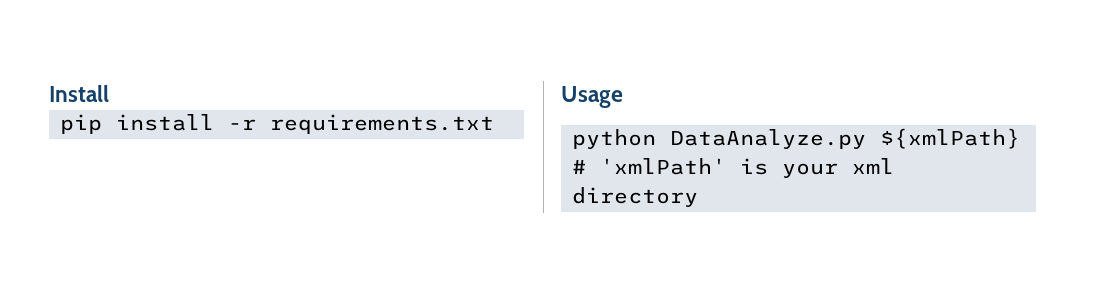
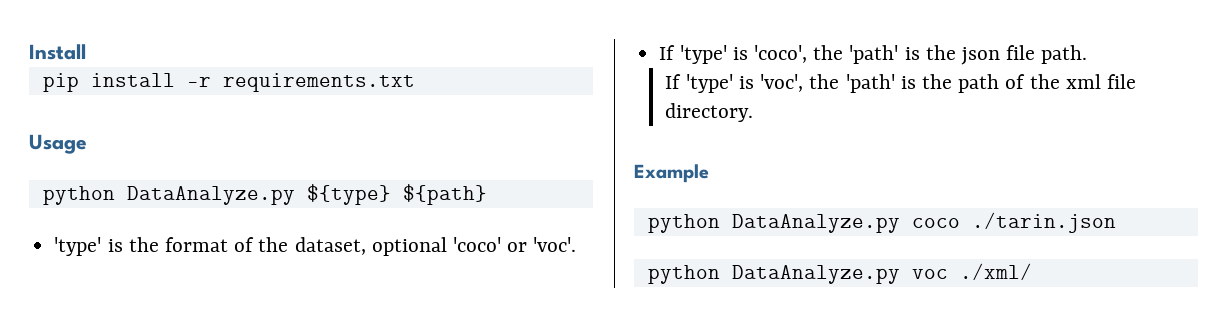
- python DataAnalyze.py ${xmlPath} # 'xmlPath' is your xml directory
+ python DataAnalyze.py ${type} ${path}
+ 'type' is the format of the dataset, optional 'coco' or 'voc'.
+ If 'type' is 'coco', the 'path' is the json file path.
+ If 'type' is 'voc', the 'path' is the path of the xml file directory.
+ Example
+ python DataAnalyze.py coco ./tarin.json
+ python DataAnalyze.py voc ./xml/

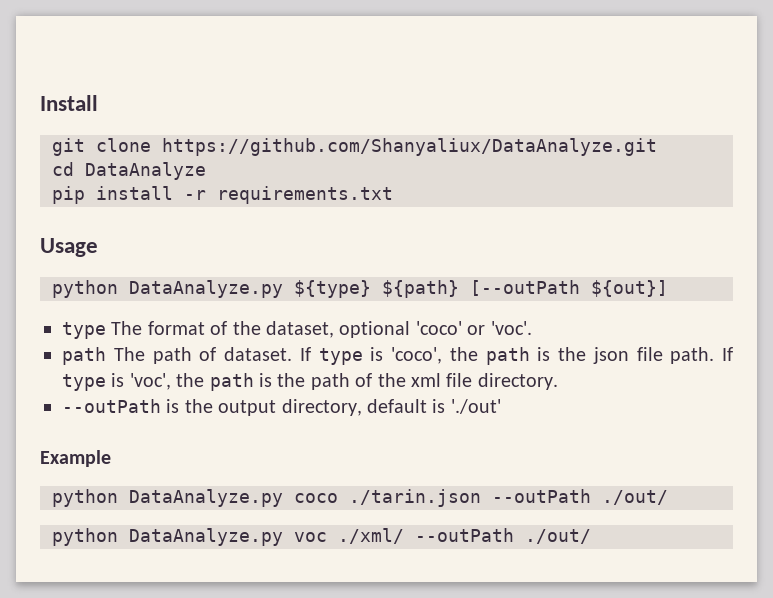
+ git clone https://github.com/Shanyaliux/DataAnalyze.git
+ cd DataAnalyze
- python DataAnalyze.py ${type} ${path}
- 'type' is the format of the dataset, optional 'coco' or 'voc'.
+ python DataAnalyze.py ${type} ${path} [--outPath ${out}]
+ type The format of the dataset, optional 'coco' or 'voc'.
- If 'type' is 'coco', the 'path' is the json file path.
- If 'type' is 'voc', the 'path' is the path of the xml file directory.
+ path The path of dataset. If type is 'coco', the path is the json file path. If type is 'voc', the path is the path of the xml file directory.
+ --outPath is the output directory, default is './out'
- python DataAnalyze.py coco ./tarin.json
+ python DataAnalyze.py coco ./tarin.json --outPath ./out/
- python DataAnalyze.py voc ./xml/
+ python DataAnalyze.py voc ./xml/ --outPath ./out/

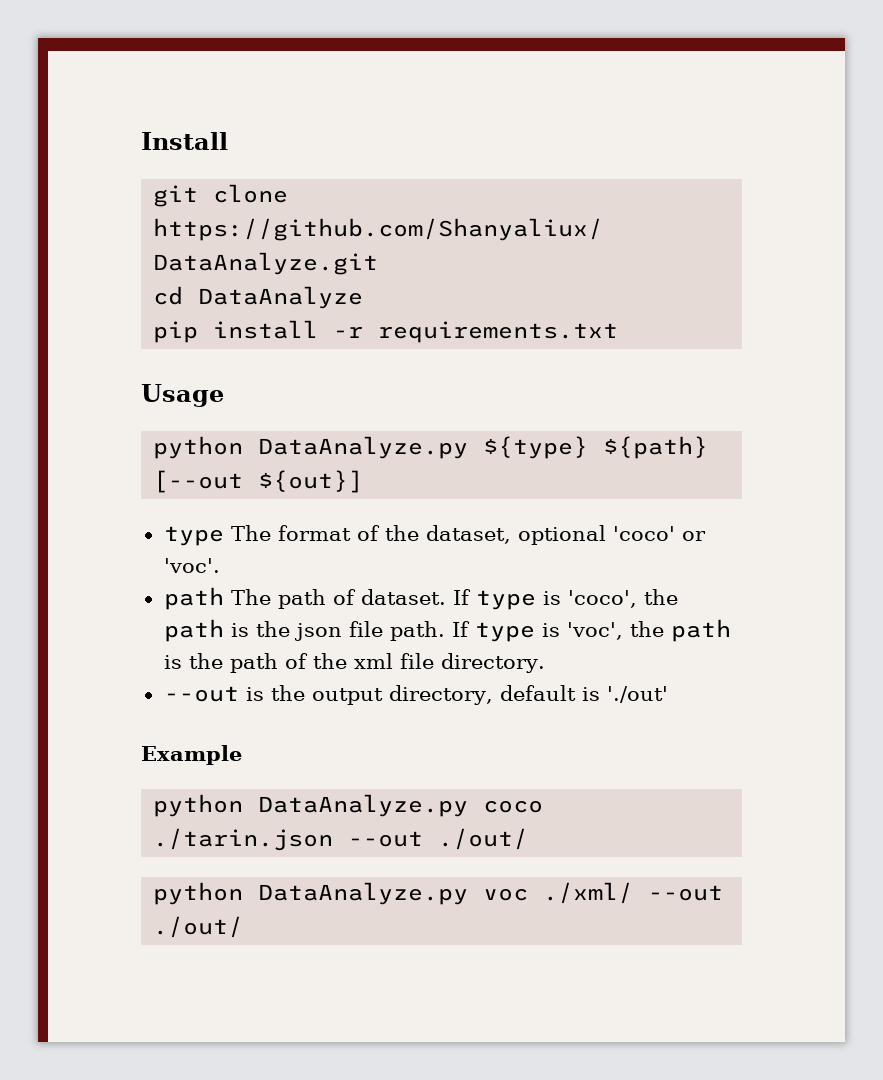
- python DataAnalyze.py ${type} ${path} [--outPath ${out}]
+ python DataAnalyze.py ${type} ${path} [--out ${out}]
- --outPath is the output directory, default is './out'
+ --out is the output directory, default is './out'
- python DataAnalyze.py coco ./tarin.json --outPath ./out/
+ python DataAnalyze.py coco ./tarin.json --out ./out/
- python DataAnalyze.py voc ./xml/ --outPath ./out/
+ python DataAnalyze.py voc ./xml/ --out ./out/

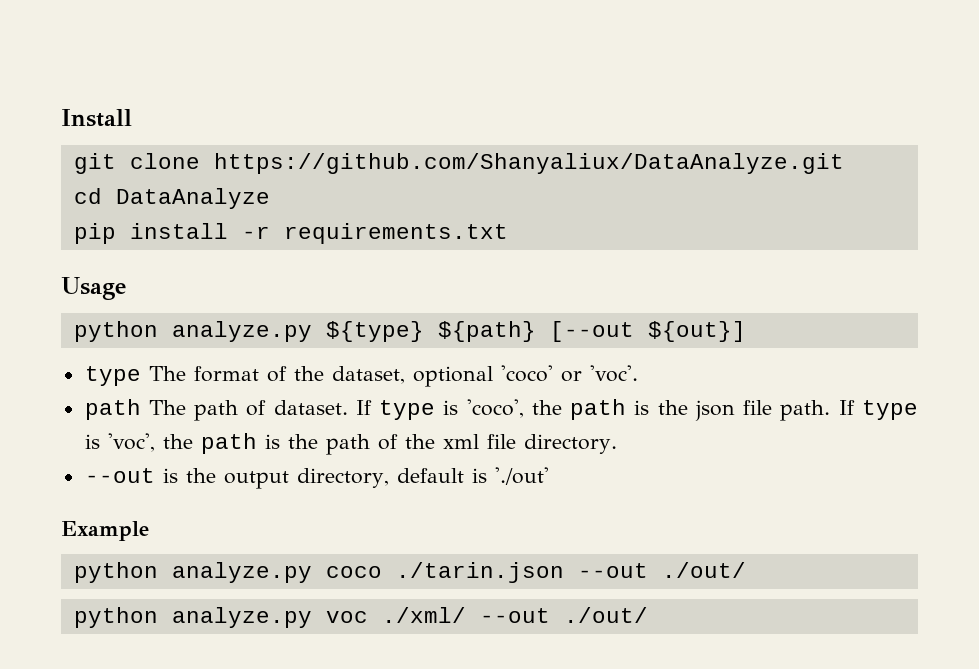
- python DataAnalyze.py ${type} ${path} [--out ${out}]
+ python analyze.py ${type} ${path} [--out ${out}]
- python DataAnalyze.py coco ./tarin.json --out ./out/
+ python analyze.py coco ./tarin.json --out ./out/
- python DataAnalyze.py voc ./xml/ --out ./out/
+ python analyze.py voc ./xml/ --out ./out/

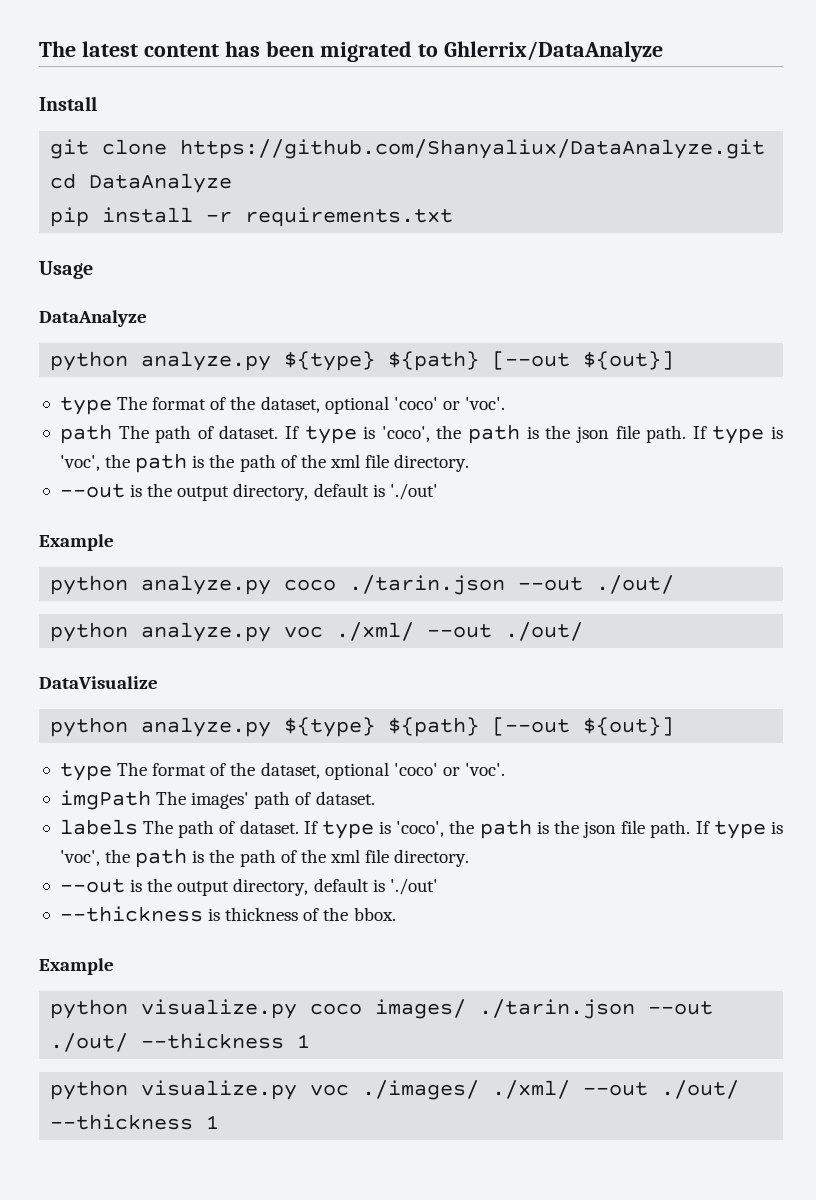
+ The latest content has been migrated to Ghlerrix/DataAnalyze
  Usage
+ DataAnalyze
+ DataVisualize
+ python analyze.py ${type} ${path} [--out ${out}]
+ type The format of the dataset, optional 'coco' or 'voc'.
+ imgPath The images' path of dataset.
+ labels The path of dataset. If type is 'coco', the path is the json file path. If type is 'voc', the path is the path of the xml file directory.
+ --out is the output directory, default is './out'
+ --thickness is thickness of the bbox.
+ Example
+ python visualize.py coco images/ ./tarin.json --out ./out/ --thickness 1
+ python visualize.py voc ./images/ ./xml/ --out ./out/ --thickness 1

